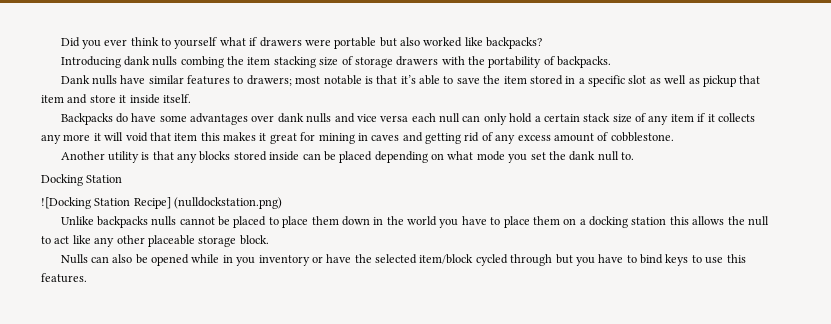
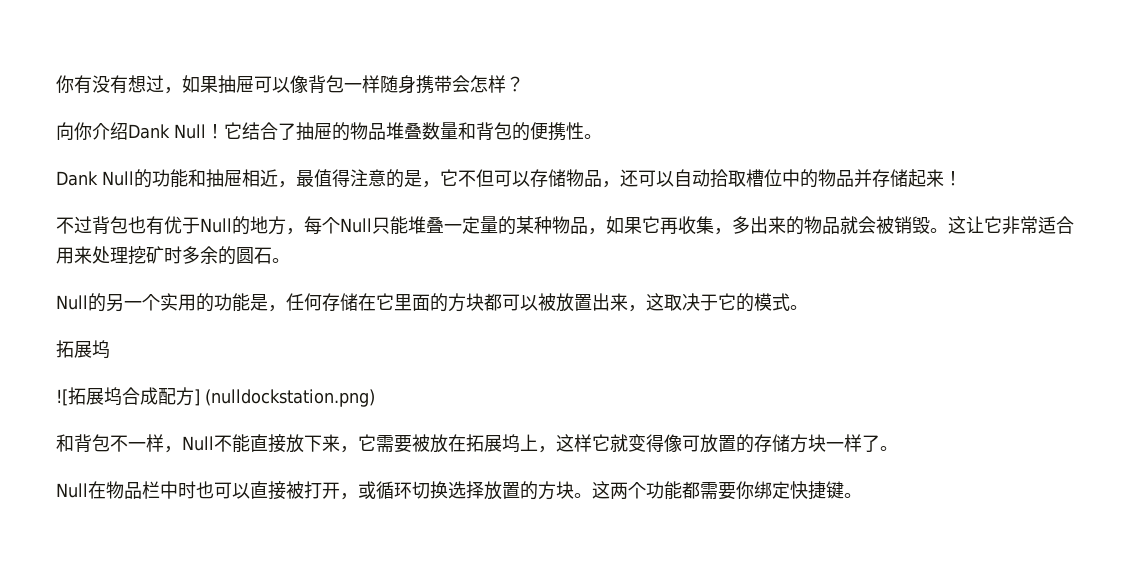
- Did you ever think to yourself what if drawers were portable but also worked like backpacks?
- Introducing dank nulls combing the item stacking size of storage drawers with the portability of backpacks.
- Dank nulls have similar features to drawers; most notable is that it’s able to save the item stored in a specific slot as well as pickup that item and store it inside itself.
- Backpacks do have some advantages over dank nulls and vice versa each null can only hold a certain stack size of any item if it collects any more it will void that item this makes it great for mining in caves and getting rid of any excess amount of cobblestone.
- Another utility is that any blocks stored inside can be placed depending on what mode you set the dank null to.
- Docking Station
- ![Docking Station Recipe] (nulldockstation.png)
- Unlike backpacks nulls cannot be placed to place them down in the world you have to place them on a docking station this allows the null to act like any other placeable storage block.
- Nulls can also be opened while in you inventory or have the selected item/block cycled through but you have to bind keys to use this features.
+ 你有没有想过，如果抽屉可以像背包一样随身携带会怎样？
+ 向你介绍Dank Null！它结合了抽屉的物品堆叠数量和背包的便携性。
+ Dank Null的功能和抽屉相近，最值得注意的是，它不但可以存储物品，还可以自动拾取槽位中的物品并存储起来！
+ 不过背包也有优于Null的地方，每个Null只能堆叠一定量的某种物品，如果它再收集，多出来的物品就会被销毁。这让它非常适合用来处理挖矿时多余的圆石。
+ Null的另一个实用的功能是，任何存储在它里面的方块都可以被放置出来，这取决于它的模式。
+ 拓展坞
+ ![拓展坞合成配方] (nulldockstation.png)
+ 和背包不一样，Null不能直接放下来，它需要被放在拓展坞上，这样它就变得像可放置的存储方块一样了。
+ Null在物品栏中时也可以直接被打开，或循环切换选择放置的方块。这两个功能都需要你绑定快捷键。

